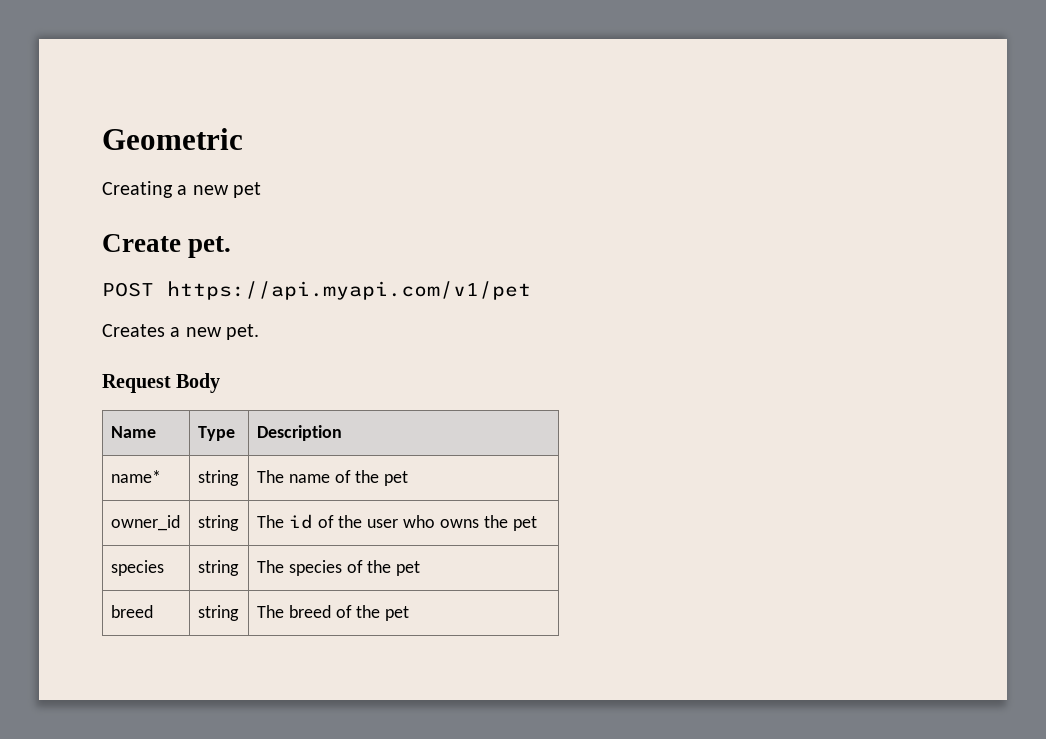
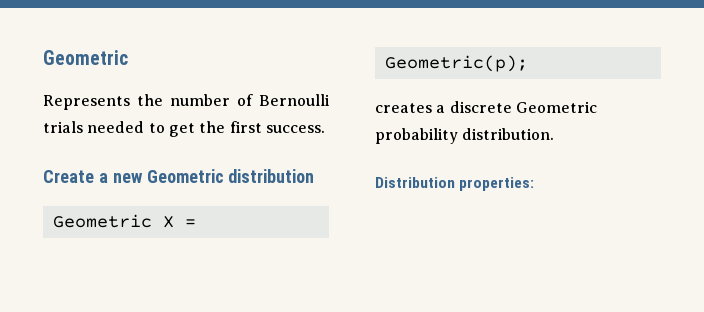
- Creating a new pet
- Create pet.
- POST https://api.myapi.com/v1/pet
- Creates a new pet.
- Request Body
- Name | Type | Description
- name* | string | The name of the pet
- owner_id | string | The id of the user who owns the pet
- species | string | The species of the pet
- breed | string | The breed of the pet
+ Represents the number of Bernoulli trials needed to get the first success.
+ Create a new Geometric distribution
+ Geometric X = Geometric(p);
+ creates a discrete Geometric probability distribution.
+ Distribution properties:

